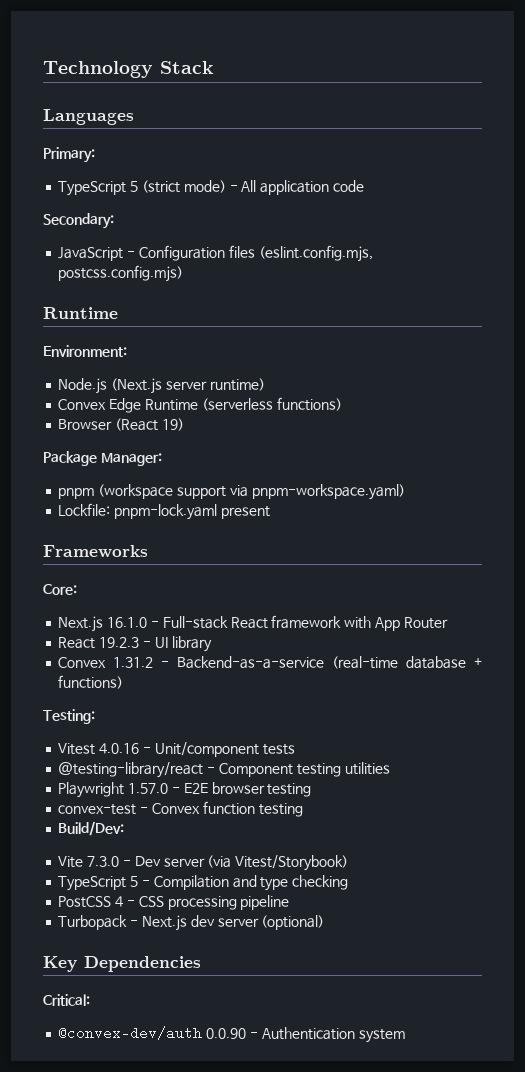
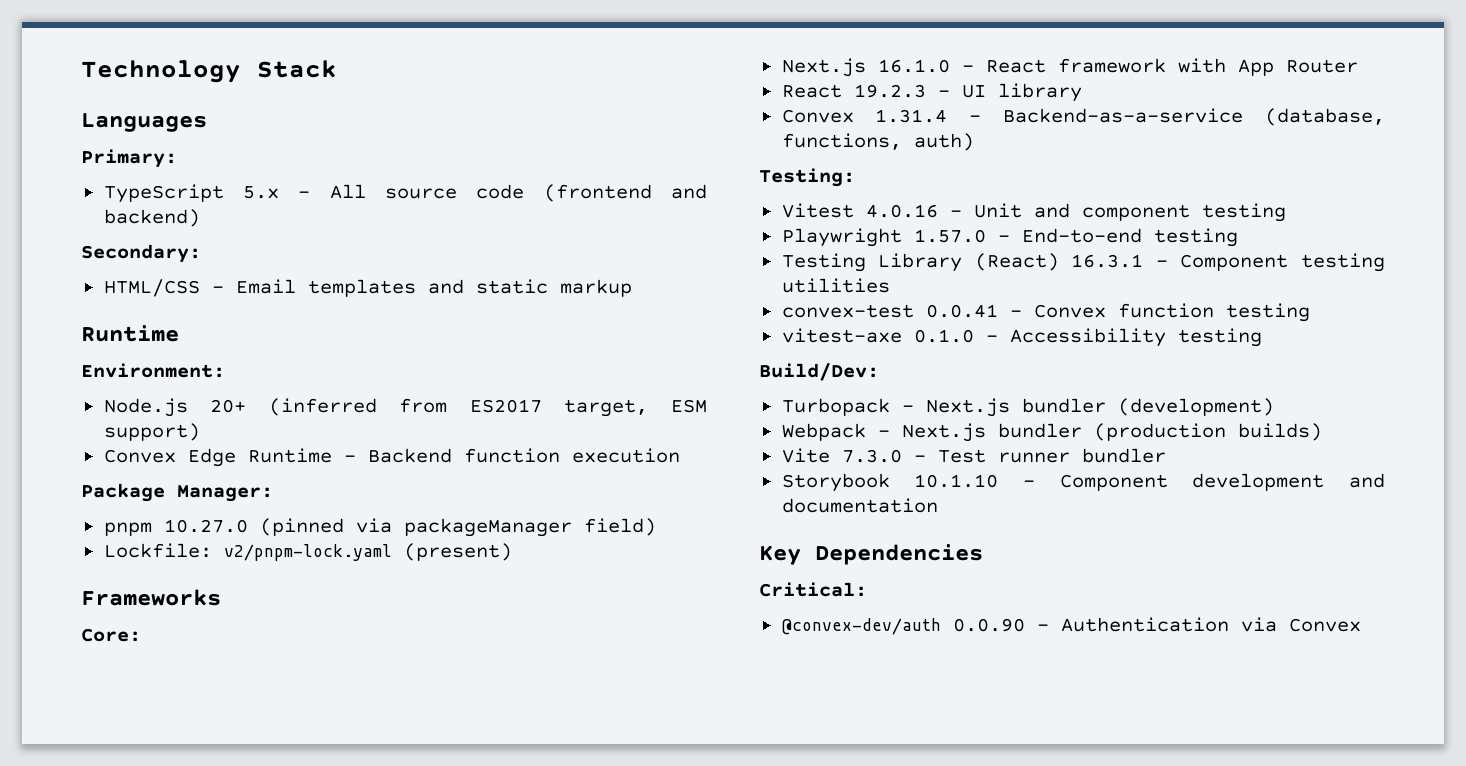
- TypeScript 5 (strict mode) - All application code
+ TypeScript 5.x - All source code (frontend and backend)
  Secondary:
- JavaScript - Configuration files (eslint.config.mjs, postcss.config.mjs)
+ HTML/CSS - Email templates and static markup
  Runtime
  Environment:
- Node.js (Next.js server runtime)
- Convex Edge Runtime (serverless functions)
- Browser (React 19)
+ Node.js 20+ (inferred from ES2017 target, ESM support)
+ Convex Edge Runtime - Backend function execution
  Package Manager:
- pnpm (workspace support via pnpm-workspace.yaml)
+ pnpm 10.27.0 (pinned via packageManager field)
- Lockfile: pnpm-lock.yaml present
+ Lockfile: v2/pnpm-lock.yaml (present)
- Next.js 16.1.0 - Full-stack React framework with App Router
+ Next.js 16.1.0 - React framework with App Router
- Convex 1.31.2 - Backend-as-a-service (real-time database + functions)
+ Convex 1.31.4 - Backend-as-a-service (database, functions, auth)
- Vitest 4.0.16 - Unit/component tests
- @testing-library/react - Component testing utilities
- Playwright 1.57.0 - E2E browser testing
+ Vitest 4.0.16 - Unit and component testing
+ Playwright 1.57.0 - End-to-end testing
+ Testing Library (React) 16.3.1 - Component testing utilities
- convex-test - Convex function testing
+ convex-test 0.0.41 - Convex function testing
+ vitest-axe 0.1.0 - Accessibility testing
  Build/Dev:
- Vite 7.3.0 - Dev server (via Vitest/Storybook)
- TypeScript 5 - Compilation and type checking
- PostCSS 4 - CSS processing pipeline
- Turbopack - Next.js dev server (optional)
+ Turbopack - Next.js bundler (development)
+ Webpack - Next.js bundler (production builds)
+ Vite 7.3.0 - Test runner bundler
+ Storybook 10.1.10 - Component development and documentation
- @convex-dev/auth 0.0.90 - Authentication system
+ @convex-dev/auth 0.0.90 - Authentication via Convex

